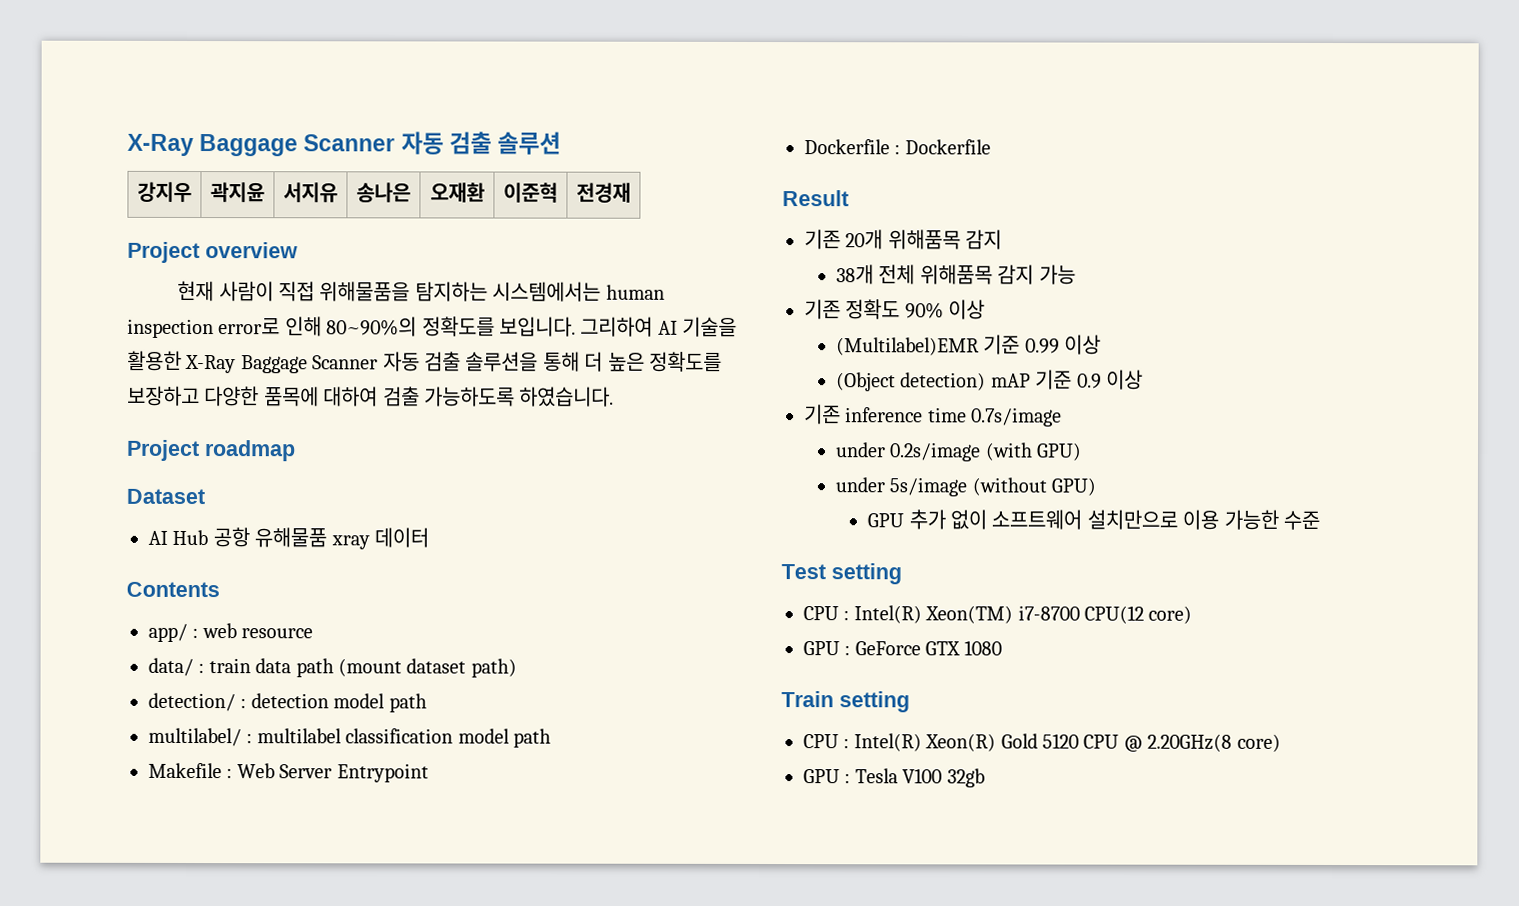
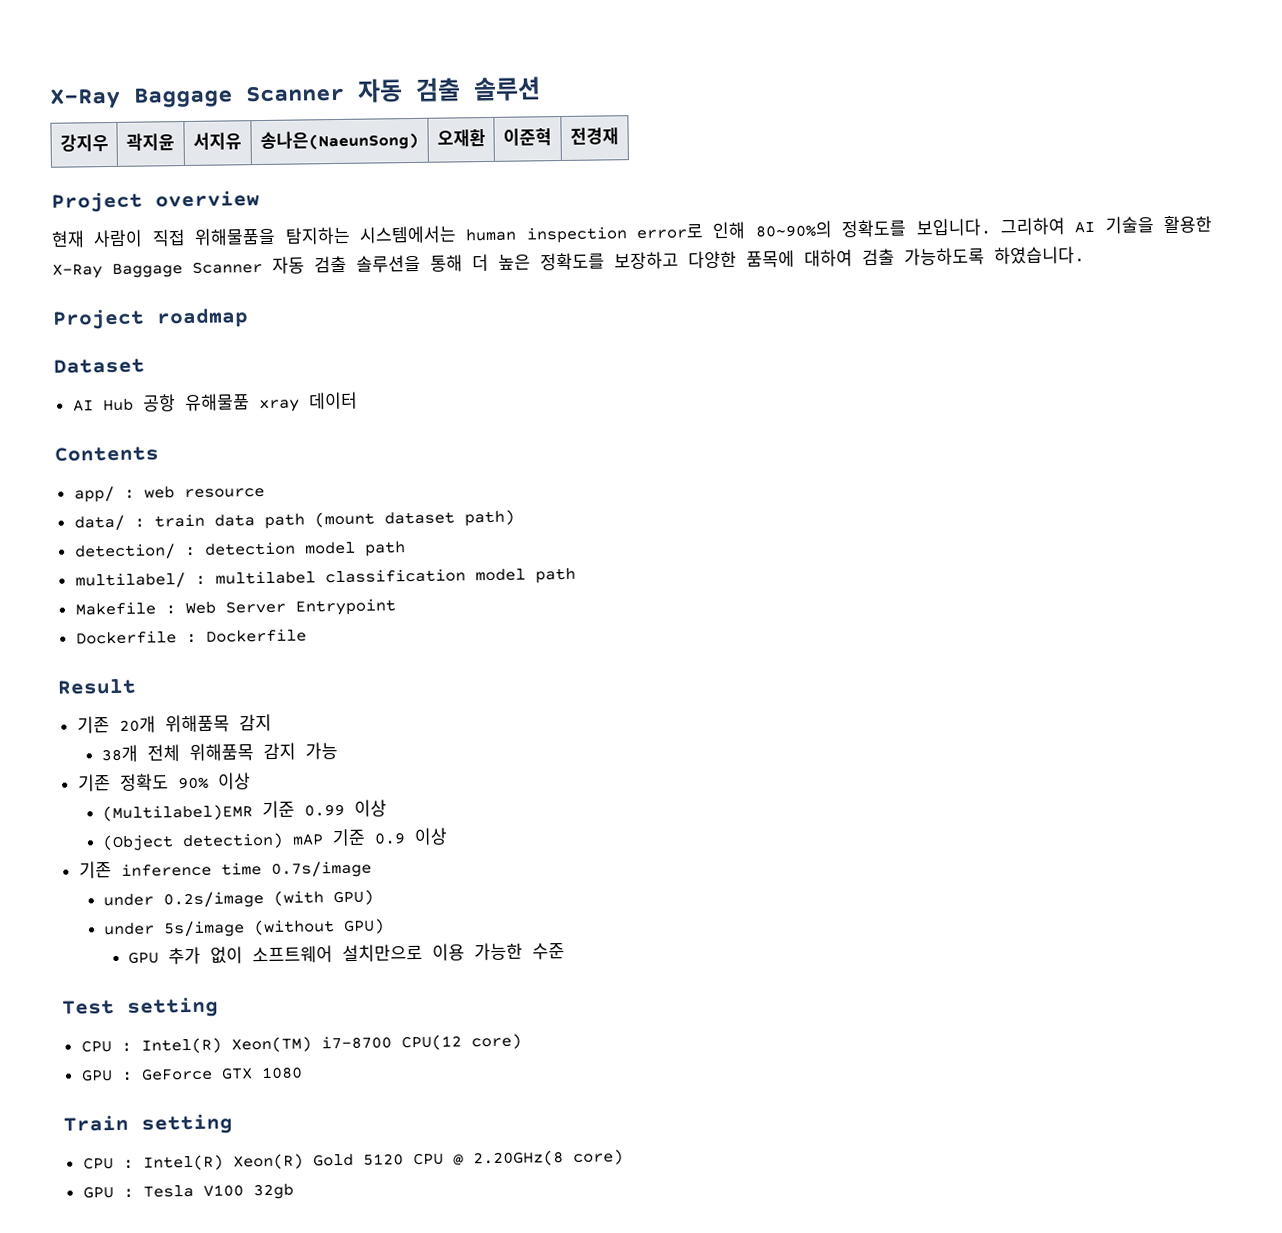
- 강지우 | 곽지윤 | 서지유 | 송나은 | 오재환 | 이준혁 | 전경재
+ 강지우 | 곽지윤 | 서지유 | 송나은(NaeunSong) | 오재환 | 이준혁 | 전경재

